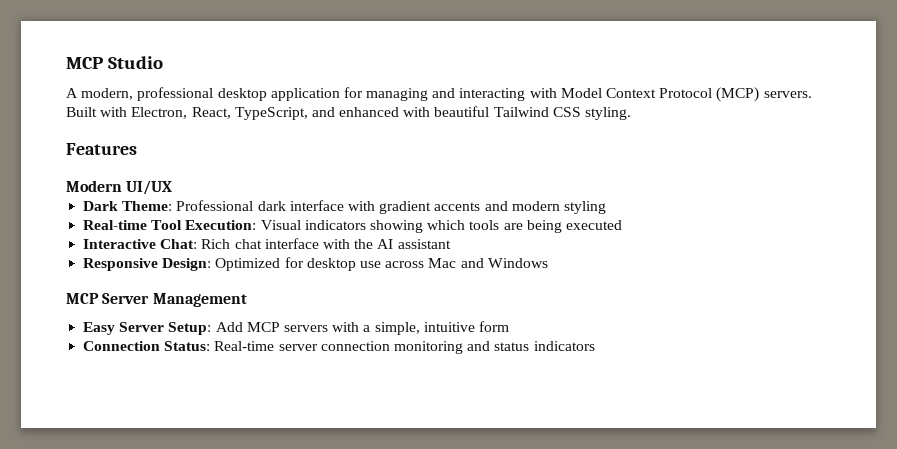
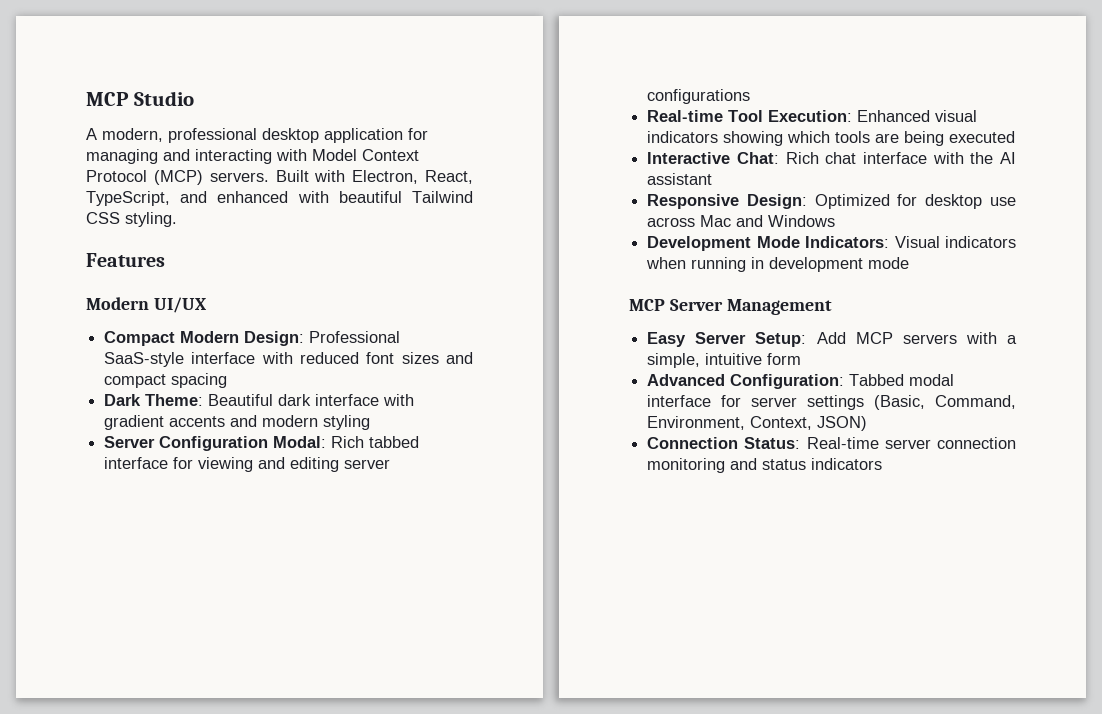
+ Compact Modern Design: Professional SaaS-style interface with reduced font sizes and compact spacing
- Dark Theme: Professional dark interface with gradient accents and modern styling
+ Dark Theme: Beautiful dark interface with gradient accents and modern styling
+ Server Configuration Modal: Rich tabbed interface for viewing and editing server configurations
- Real-time Tool Execution: Visual indicators showing which tools are being executed
+ Real-time Tool Execution: Enhanced visual indicators showing which tools are being executed
+ Development Mode Indicators: Visual indicators when running in development mode
+ Advanced Configuration: Tabbed modal interface for server settings (Basic, Command, Environment, Context, JSON)

